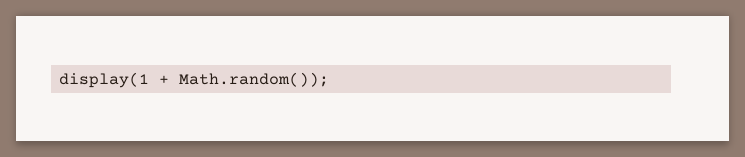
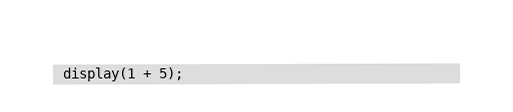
- display(1 + Math.random());
+ display(1 + 5);

